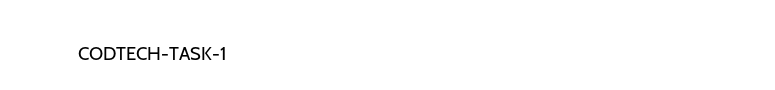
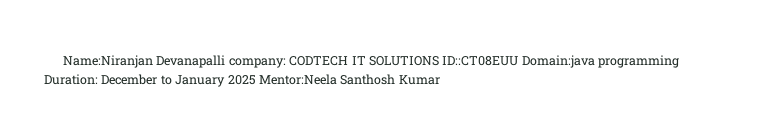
- CODTECH-TASK-1
+ Name:Niranjan Devanapalli company: CODTECH IT SOLUTIONS ID::CT08EUU Domain:java programming Duration: December to January 2025 Mentor:Neela Santhosh Kumar

